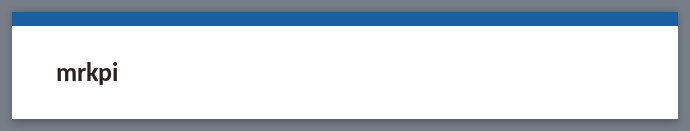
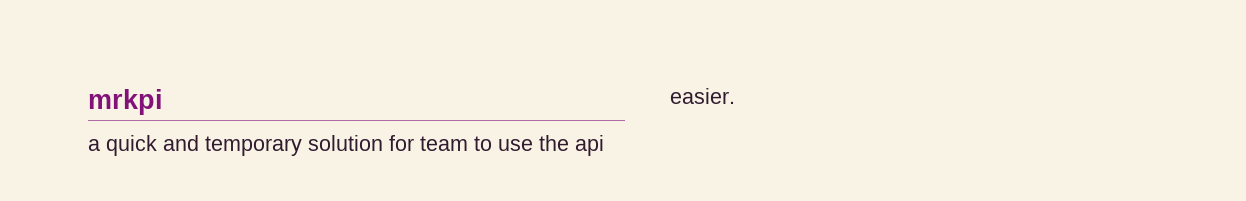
+ a quick and temporary solution for team to use the api easier.

